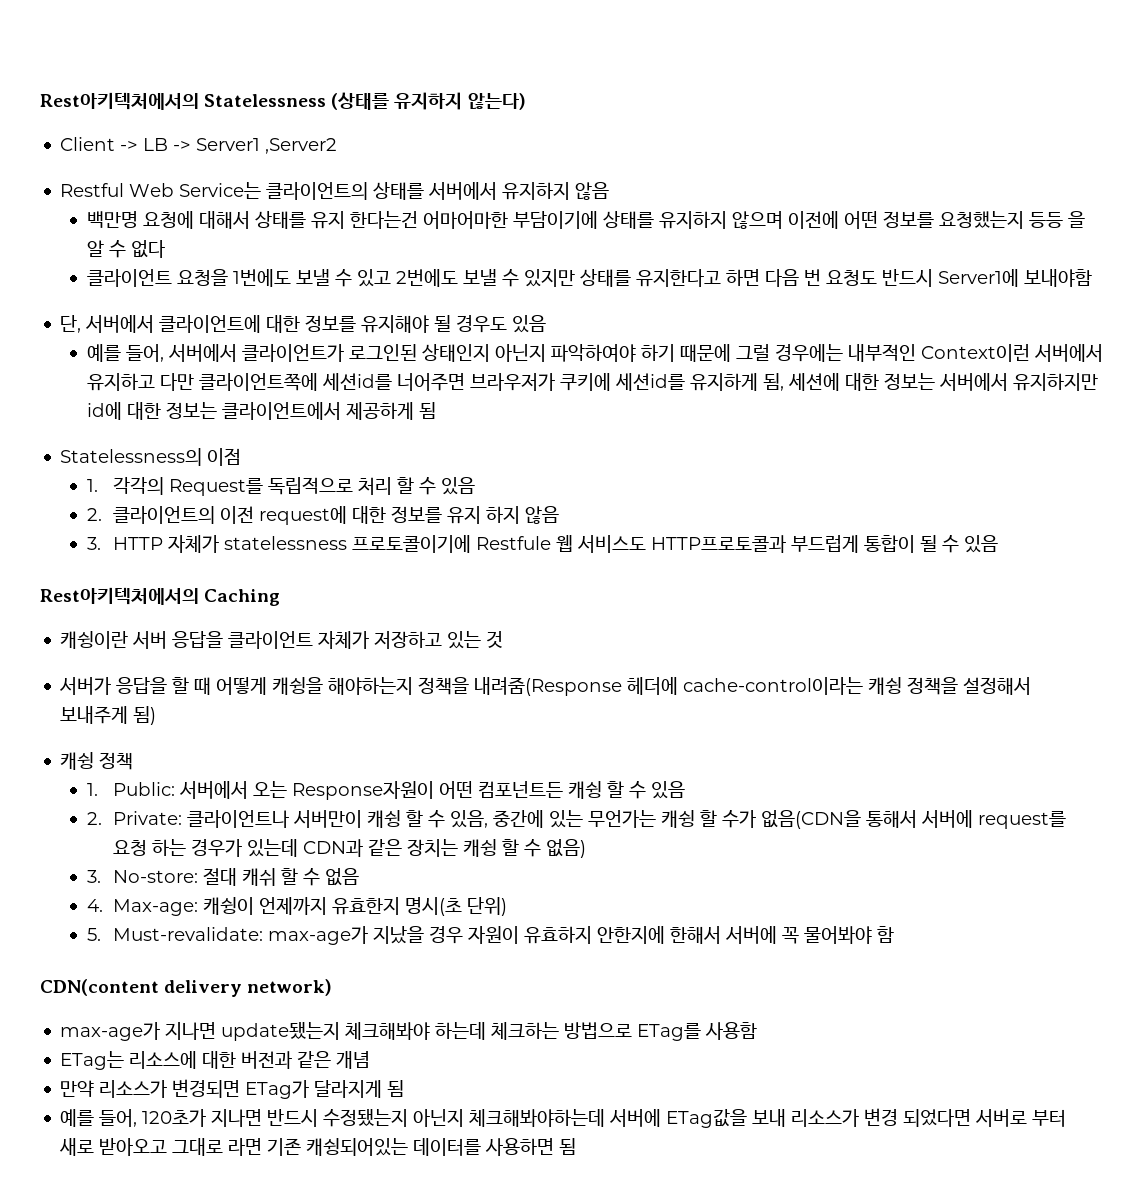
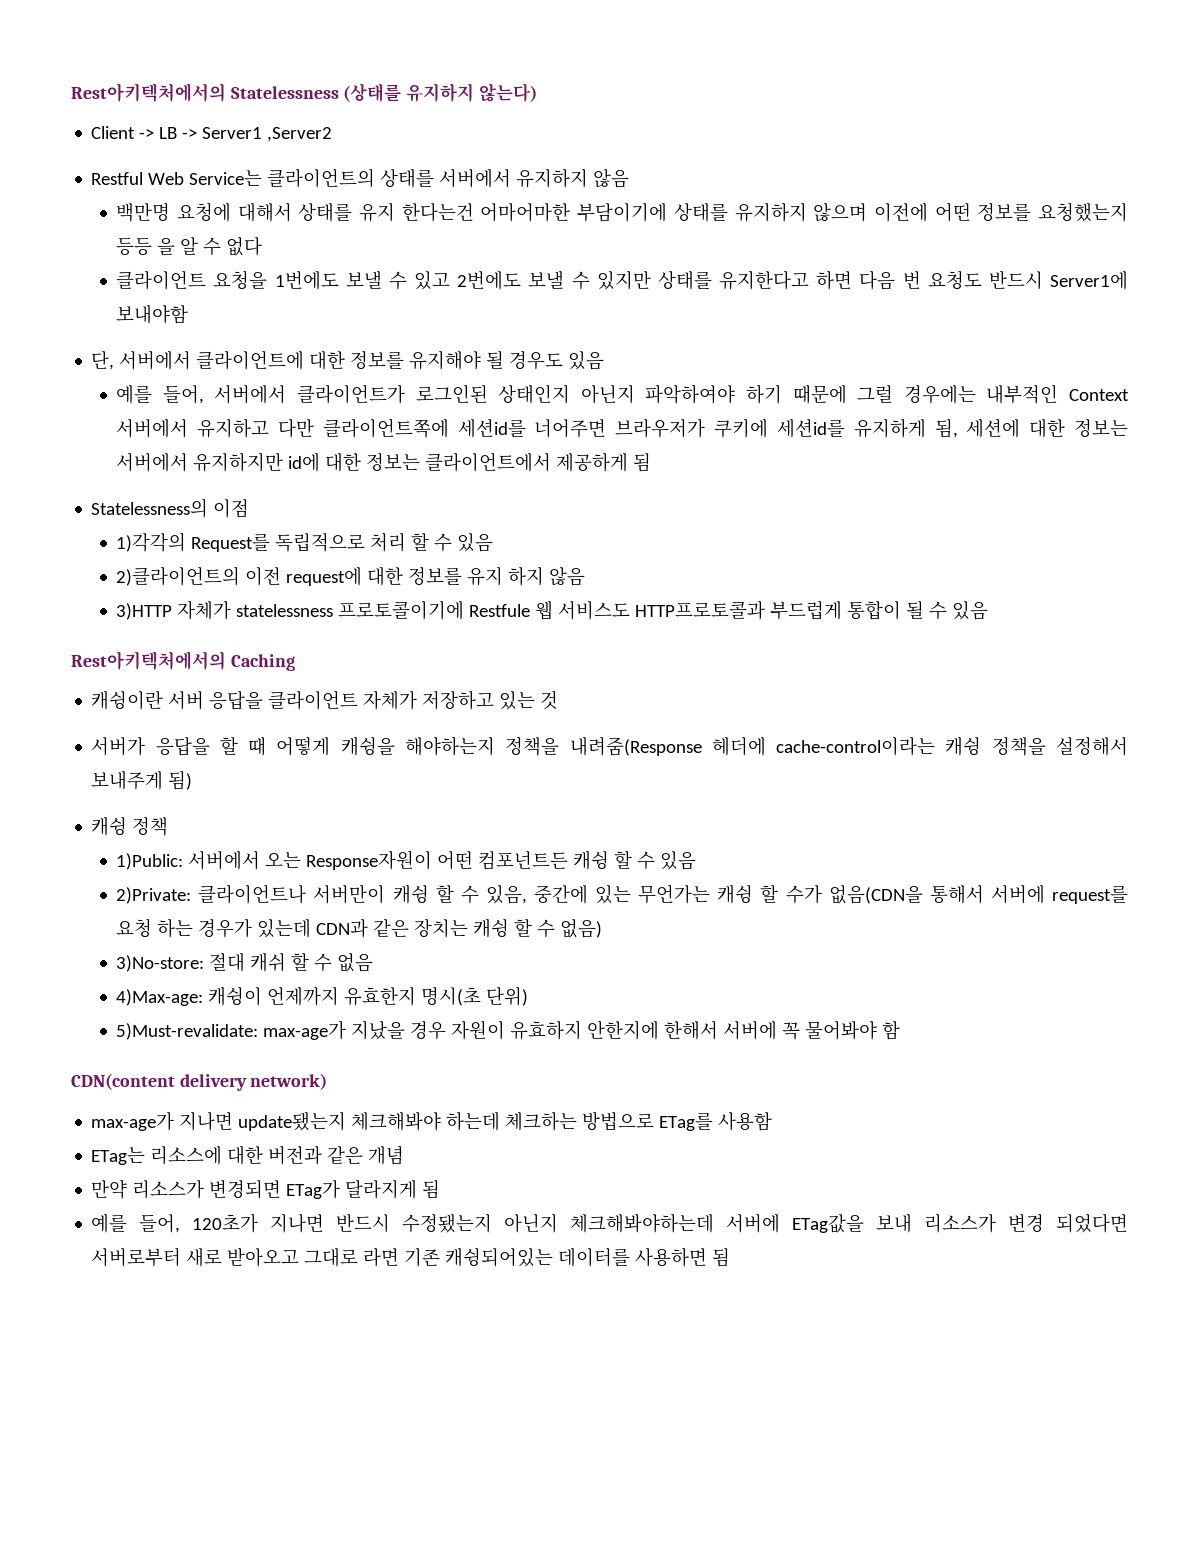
- 예를 들어, 서버에서 클라이언트가 로그인된 상태인지 아닌지 파악하여야 하기 때문에 그럴 경우에는 내부적인 Context이런 서버에서 유지하고 다만 클라이언트쪽에 세션id를 너어주면 브라우저가 쿠키에 세션id를 유지하게 됨, 세션에 대한 정보는 서버에서 유지하지만 id에 대한 정보는 클라이언트에서 제공하게 됨
+ 예를 들어, 서버에서 클라이언트가 로그인된 상태인지 아닌지 파악하여야 하기 때문에 그럴 경우에는 내부적인 Context 서버에서 유지하고 다만 클라이언트쪽에 세션id를 너어주면 브라우저가 쿠키에 세션id를 유지하게 됨, 세션에 대한 정보는 서버에서 유지하지만 id에 대한 정보는 클라이언트에서 제공하게 됨
- 1. 각각의 Request를 독립적으로 처리 할 수 있음
+ 1)각각의 Request를 독립적으로 처리 할 수 있음
- 2. 클라이언트의 이전 request에 대한 정보를 유지 하지 않음
+ 2)클라이언트의 이전 request에 대한 정보를 유지 하지 않음
- 3. HTTP 자체가 statelessness 프로토콜이기에 Restfule 웹 서비스도 HTTP프로토콜과 부드럽게 통합이 될 수 있음
+ 3)HTTP 자체가 statelessness 프로토콜이기에 Restfule 웹 서비스도 HTTP프로토콜과 부드럽게 통합이 될 수 있음
- 1. Public: 서버에서 오는 Response자원이 어떤 컴포넌트든 캐슁 할 수 있음
+ 1)Public: 서버에서 오는 Response자원이 어떤 컴포넌트든 캐슁 할 수 있음
- 2. Private: 클라이언트나 서버만이 캐슁 할 수 있음, 중간에 있는 무언가는 캐슁 할 수가 없음(CDN을 통해서 서버에 request를 요청 하는 경우가 있는데 CDN과 같은 장치는 캐슁 할 수 없음)
+ 2)Private: 클라이언트나 서버만이 캐슁 할 수 있음, 중간에 있는 무언가는 캐슁 할 수가 없음(CDN을 통해서 서버에 request를 요청 하는 경우가 있는데 CDN과 같은 장치는 캐슁 할 수 없음)
- 3. No-store: 절대 캐쉬 할 수 없음
+ 3)No-store: 절대 캐쉬 할 수 없음
- 4. Max-age: 캐슁이 언제까지 유효한지 명시(초 단위)
+ 4)Max-age: 캐슁이 언제까지 유효한지 명시(초 단위)
- 5. Must-revalidate: max-age가 지났을 경우 자원이 유효하지 안한지에 한해서 서버에 꼭 물어봐야 함
+ 5)Must-revalidate: max-age가 지났을 경우 자원이 유효하지 안한지에 한해서 서버에 꼭 물어봐야 함
- 예를 들어, 120초가 지나면 반드시 수정됐는지 아닌지 체크해봐야하는데 서버에 ETag값을 보내 리소스가 변경 되었다면 서버로 부터 새로 받아오고 그대로 라면 기존 캐슁되어있는 데이터를 사용하면 됨
+ 예를 들어, 120초가 지나면 반드시 수정됐는지 아닌지 체크해봐야하는데 서버에 ETag값을 보내 리소스가 변경 되었다면 서버로부터 새로 받아오고 그대로 라면 기존 캐슁되어있는 데이터를 사용하면 됨

